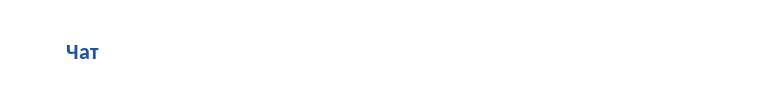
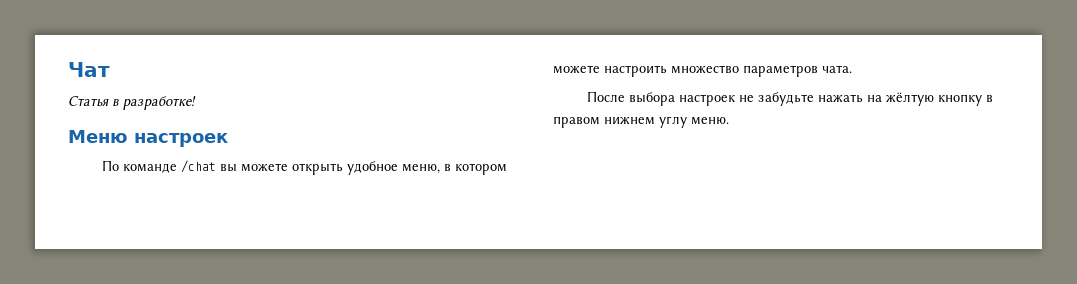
+ Статья в разработке!
+ Меню настроек
+ По команде /chat вы можете открыть удобное меню, в котором можете настроить множество параметров чата.
+ После выбора настроек не забудьте нажать на жёлтую кнопку в правом нижнем углу меню.

